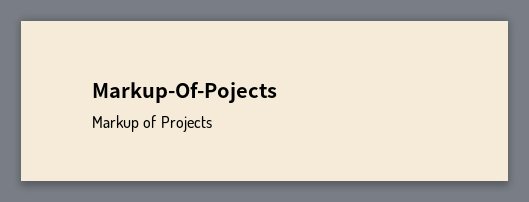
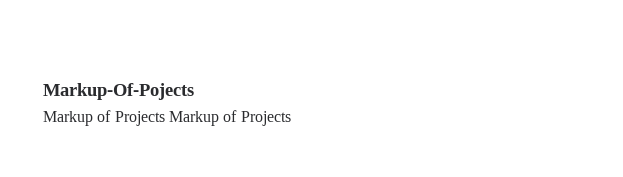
- Markup of Projects
+ Markup of Projects Markup of Projects

